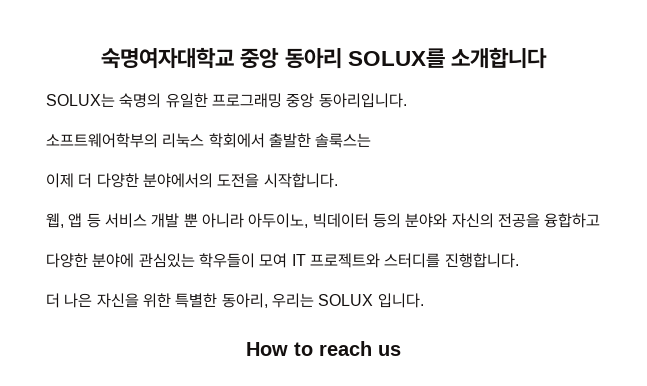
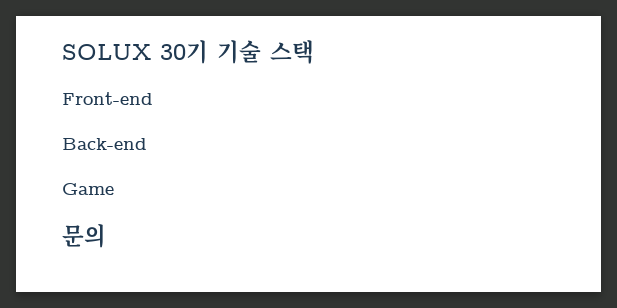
- 숙명여자대학교 중앙 동아리 SOLUX를 소개합니다
- SOLUX는 숙명의 유일한 프로그래밍 중앙 동아리입니다.
- 소프트웨어학부의 리눅스 학회에서 출발한 솔룩스는
- 이제 더 다양한 분야에서의 도전을 시작합니다.
- 웹, 앱 등 서비스 개발 뿐 아니라 아두이노, 빅데이터 등의 분야와 자신의 전공을 융합하고
- 다양한 분야에 관심있는 학우들이 모여 IT 프로젝트와 스터디를 진행합니다.
- 더 나은 자신을 위한 특별한 동아리, 우리는 SOLUX 입니다.
- How to reach us
+ SOLUX 30기 기술 스택
+ Front-end
+ Back-end
+ Game
+ 문의

